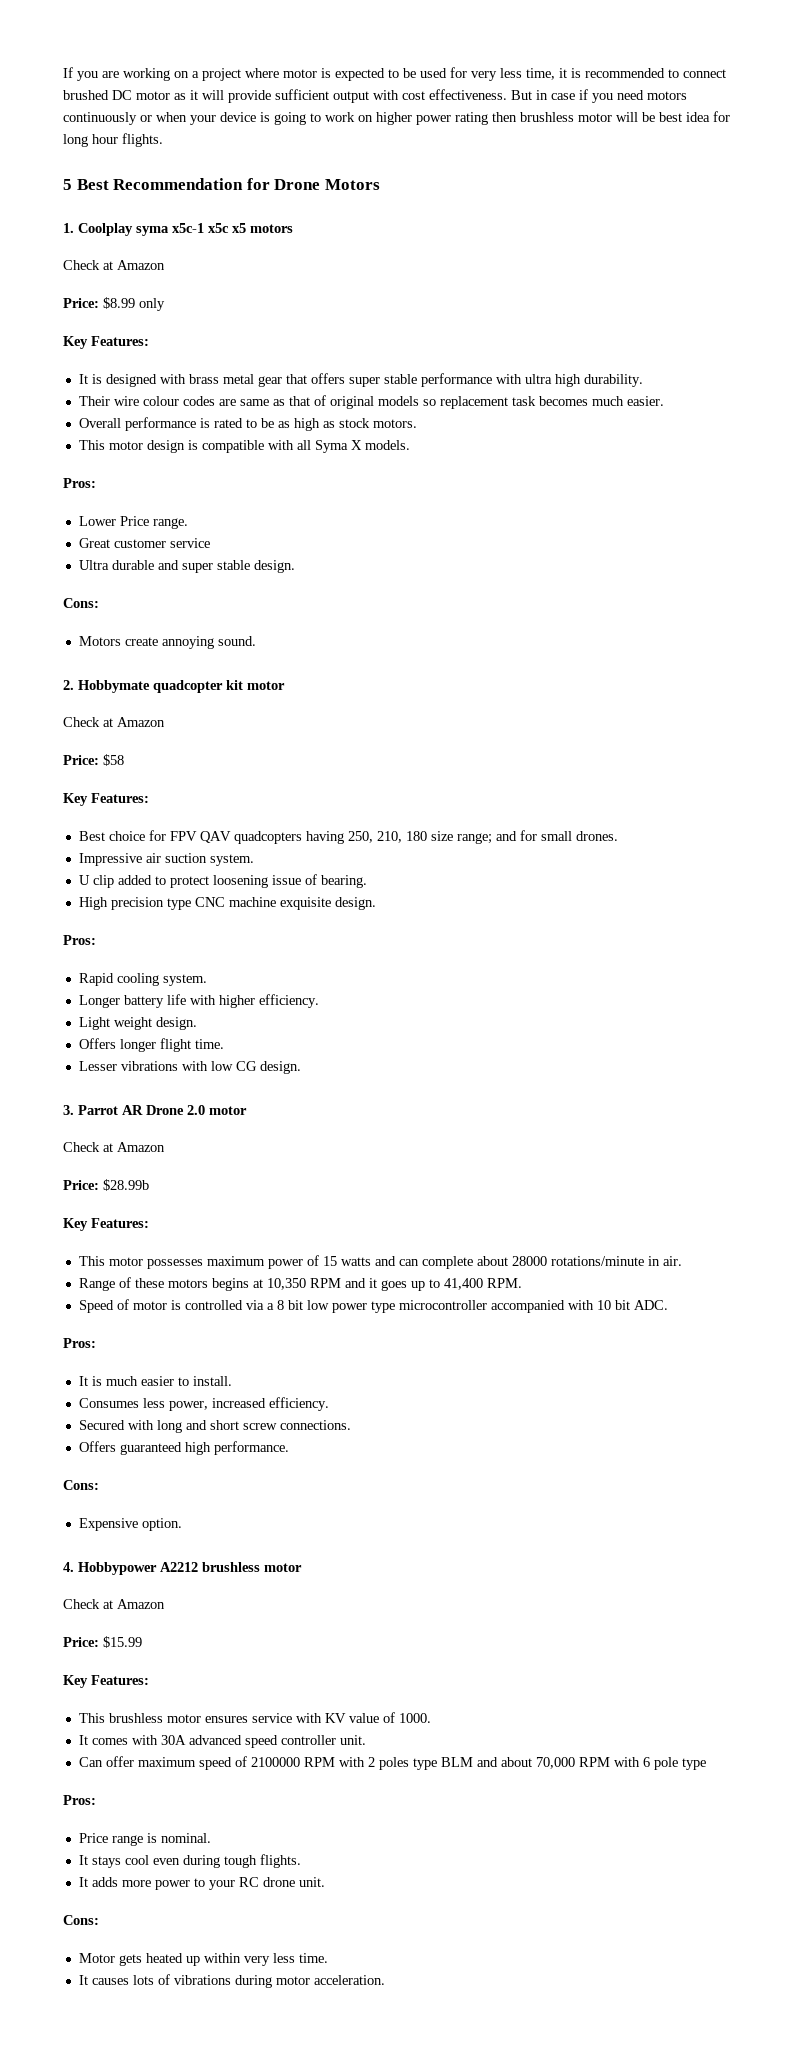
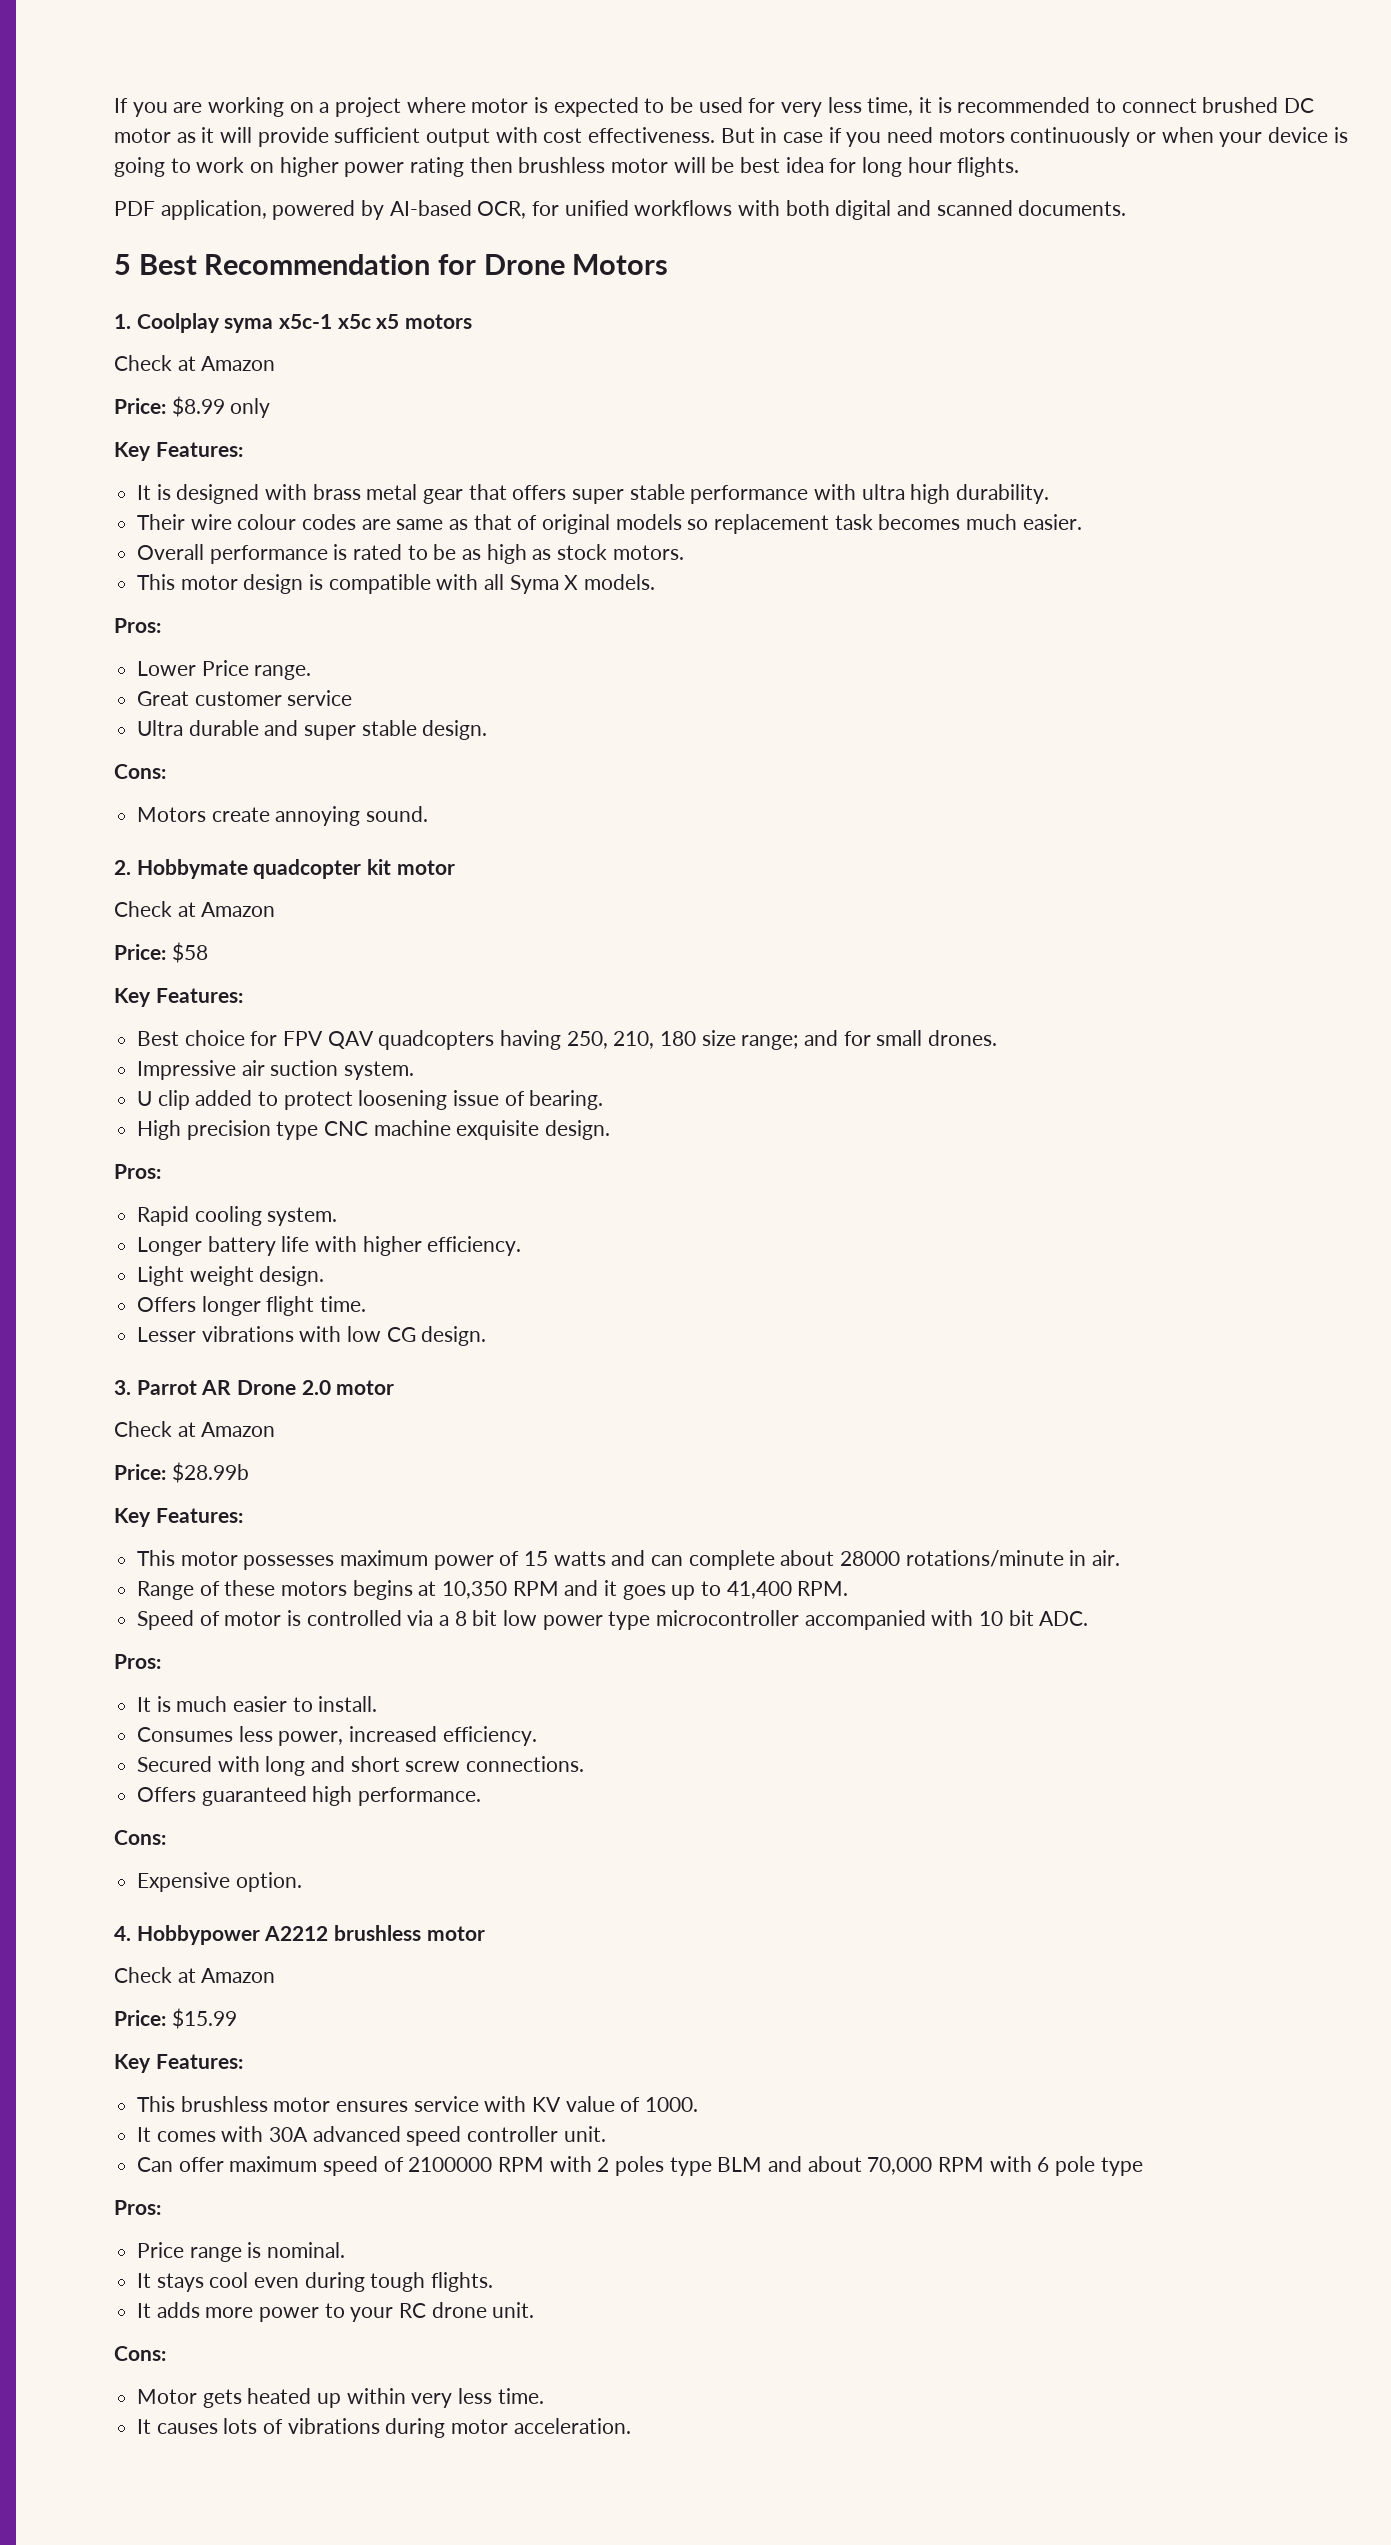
+ PDF application, powered by AI-based OCR, for unified workflows with both digital and scanned documents.

